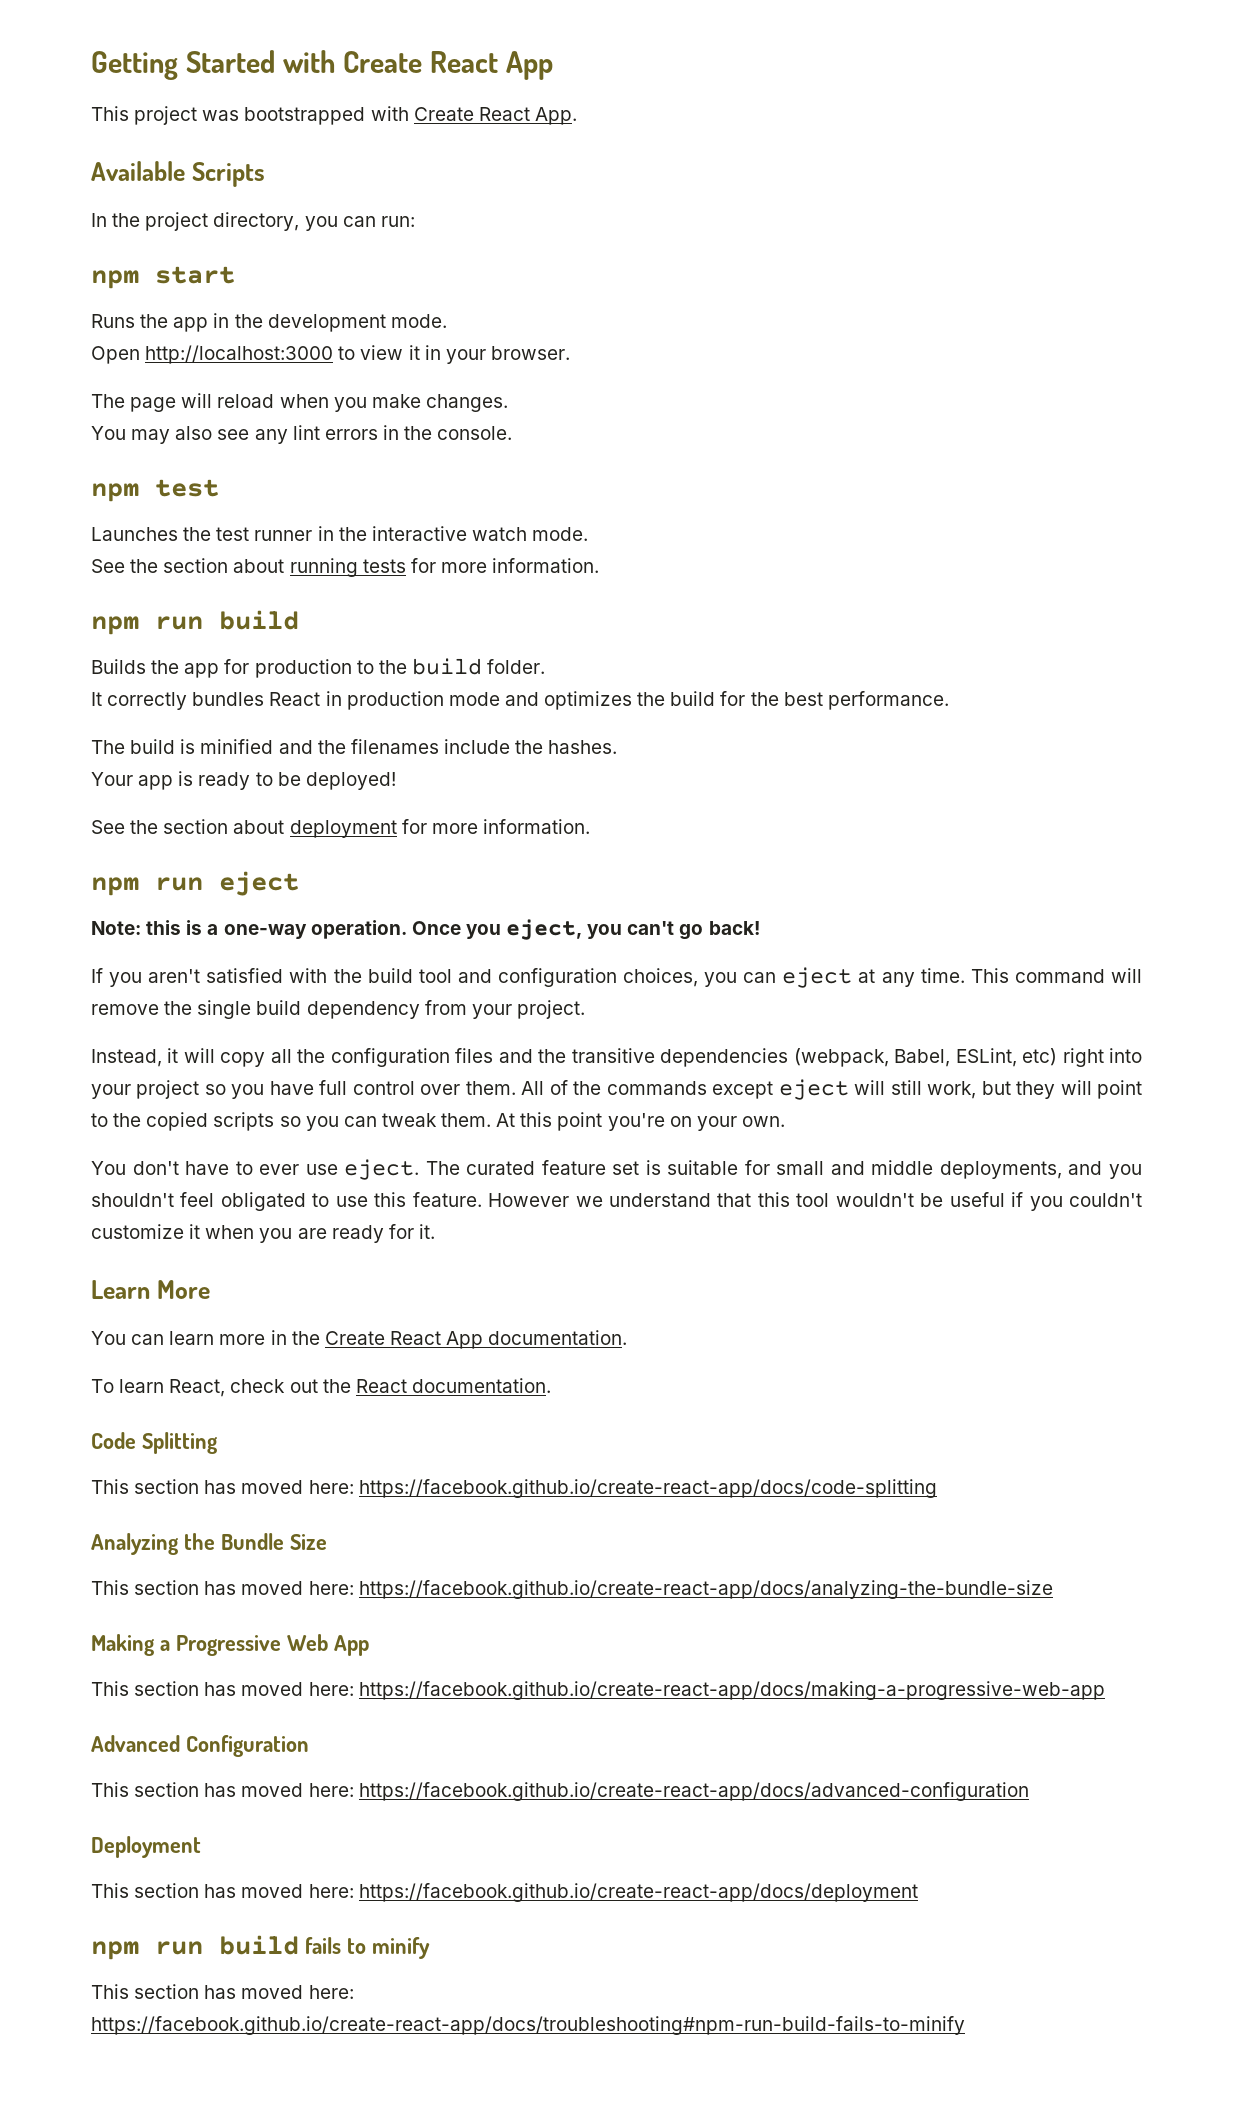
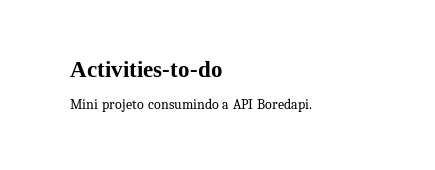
- Getting Started with Create React App
- This project was bootstrapped with Create React App.
- Available Scripts
- In the project directory, you can run:
- npm start
- Runs the app in the development mode.
- Open http://localhost:3000 to view it in your browser.
- The page will reload when you make changes.
- You may also see any lint errors in the console.
- npm test
- Launches the test runner in the interactive watch mode.
- See the section about running tests for more information.
- npm run build
- Builds the app for production to the build folder.
- It correctly bundles React in production mode and optimizes the build for the best performance.
- The build is minified and the filenames include the hashes.
- Your app is ready to be deployed!
- See the section about deployment for more information.
- npm run eject
- Note: this is a one-way operation. Once you eject, you can't go back!
- If you aren't satisfied with the build tool and configuration choices, you can eject at any time. This command will remove the single build dependency from your project.
- Instead, it will copy all the configuration files and the transitive dependencies (webpack, Babel, ESLint, etc) right into your project so you have full control over them. All of the commands except eject will still work, but they will point to the copied scripts so you can tweak them. At this point you're on your own.
- You don't have to ever use eject. The curated feature set is suitable for small and middle deployments, and you shouldn't feel obligated to use this feature. However we understand that this tool wouldn't be useful if you couldn't customize it when you are ready for it.
- Learn More
- You can learn more in the Create React App documentation.
- To learn React, check out the React documentation.
- Code Splitting
- This section has moved here: https://facebook.github.io/create-react-app/docs/code-splitting
- Analyzing the Bundle Size
- This section has moved here: https://facebook.github.io/create-react-app/docs/analyzing-the-bundle-size
- Making a Progressive Web App
- This section has moved here: https://facebook.github.io/create-react-app/docs/making-a-progressive-web-app
- Advanced Configuration
- This section has moved here: https://facebook.github.io/create-react-app/docs/advanced-configuration
- Deployment
- This section has moved here: https://facebook.github.io/create-react-app/docs/deployment
- npm run build fails to minify
- This section has moved here: https://facebook.github.io/create-react-app/docs/troubleshooting#npm-run-build-fails-to-minify
+ Activities-to-do
+ Mini projeto consumindo a API Boredapi.

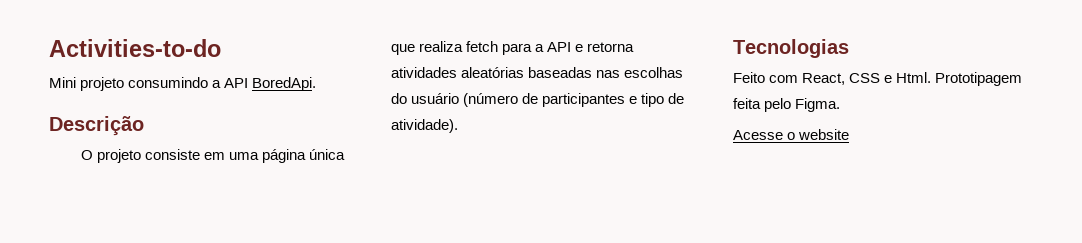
- Mini projeto consumindo a API Boredapi.
+ Mini projeto consumindo a API BoredApi.
+ Descrição
+ O projeto consiste em uma página única que realiza fetch para a API e retorna atividades aleatórias baseadas nas escolhas do usuário (número de participantes e tipo de atividade).
+ Tecnologias
+ Feito com React, CSS e Html. Prototipagem feita pelo Figma.
+ Acesse o website

